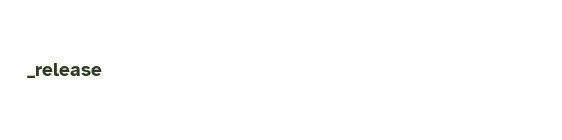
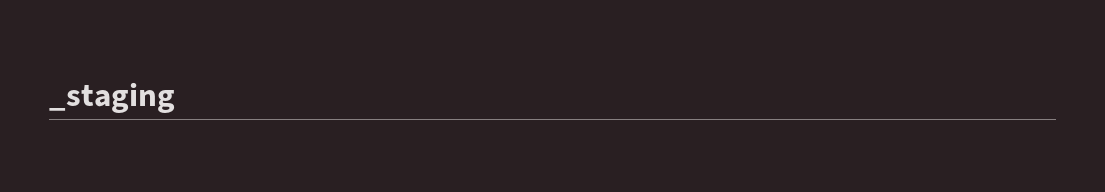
- _release
+ _staging

